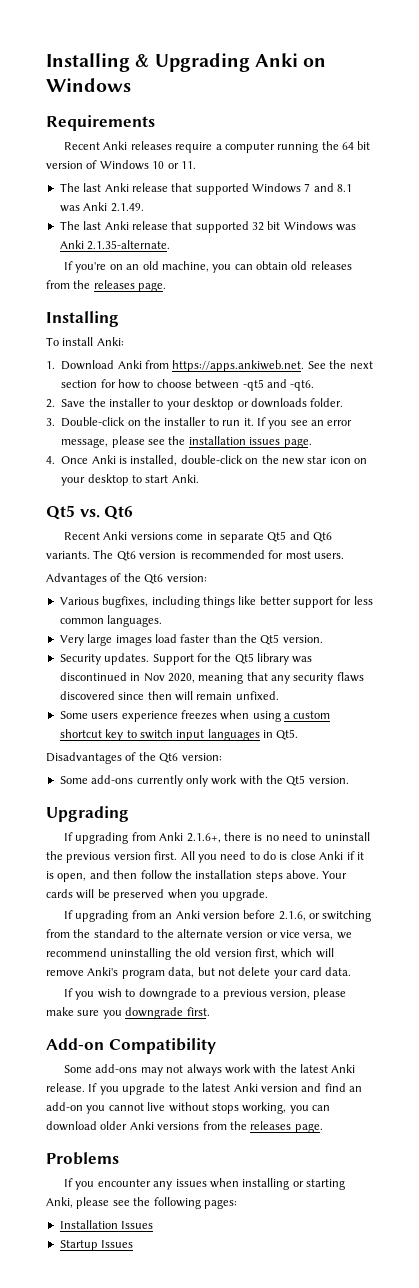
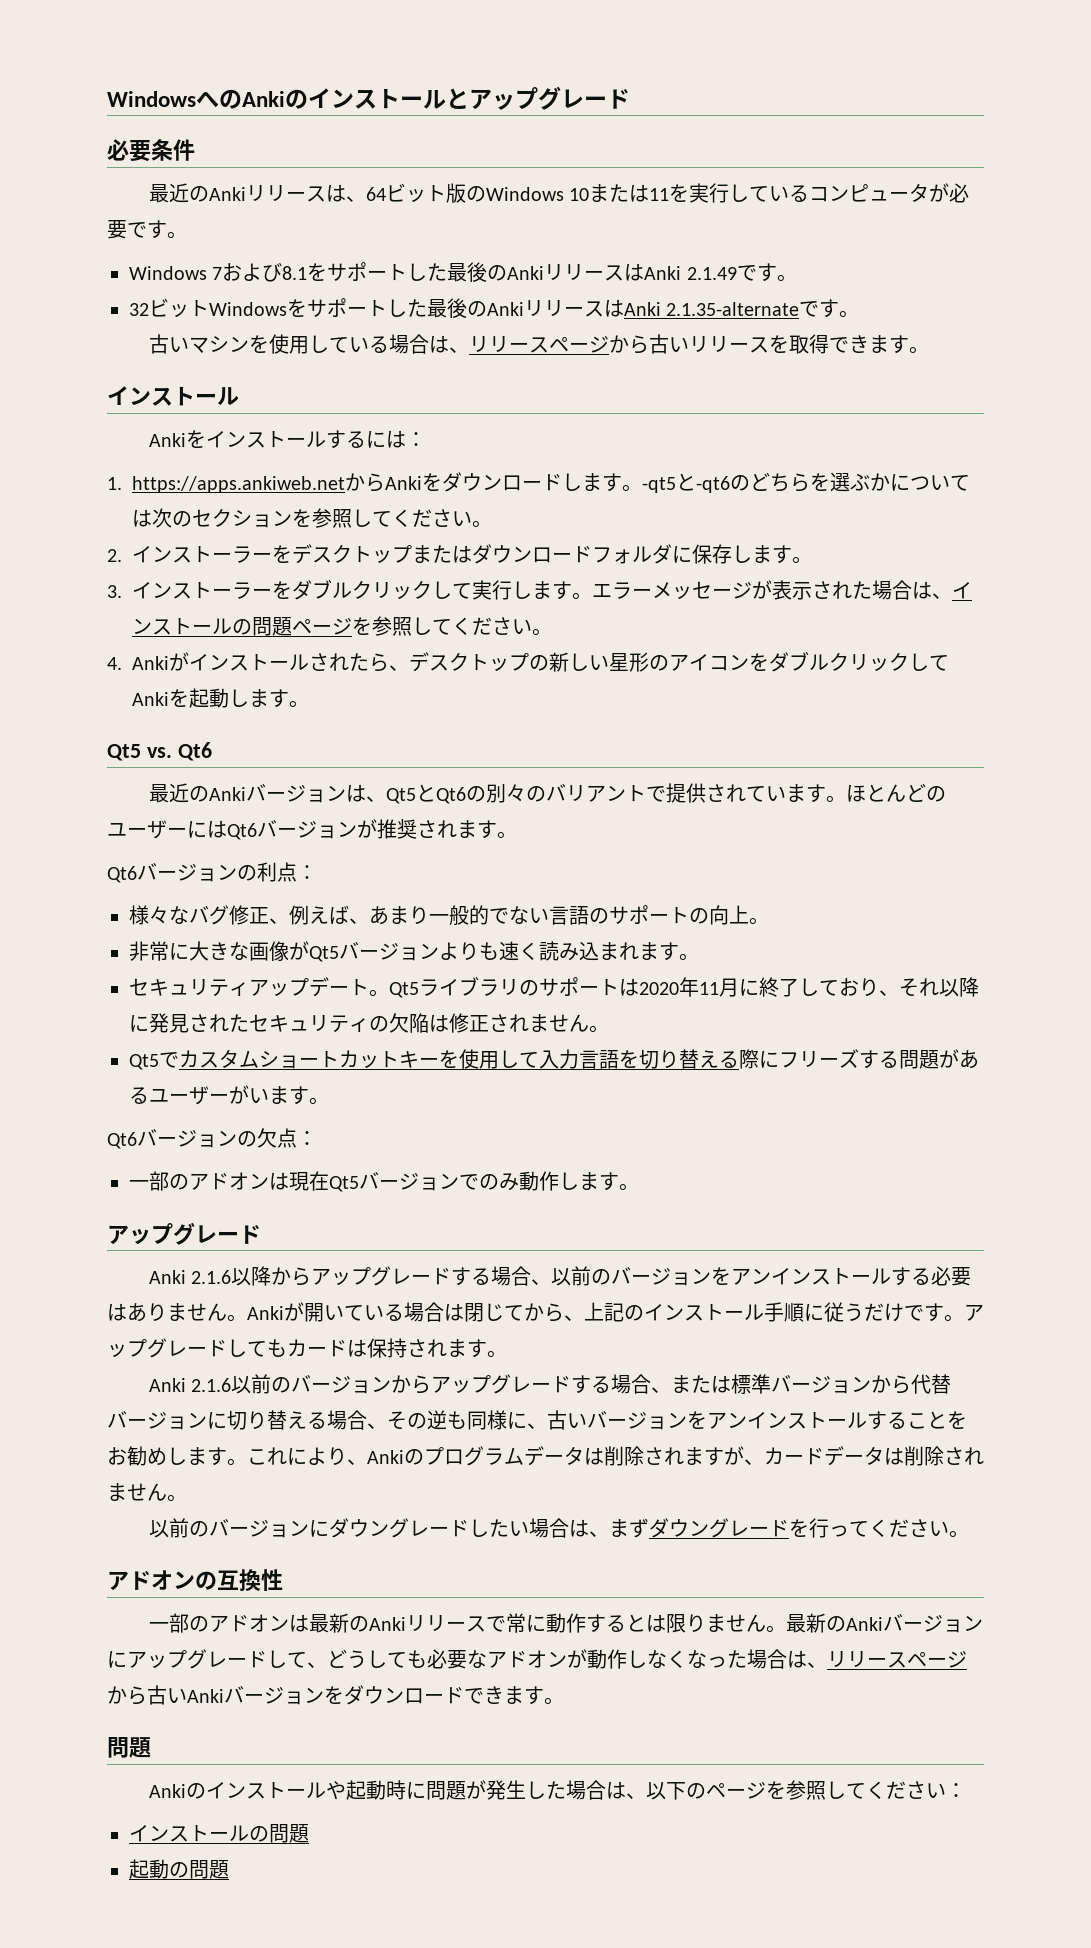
- Installing & Upgrading Anki on Windows
- Requirements
- Recent Anki releases require a computer running the 64 bit version of Windows 10 or 11.
- The last Anki release that supported Windows 7 and 8.1 was Anki 2.1.49.
- The last Anki release that supported 32 bit Windows was Anki 2.1.35-alternate.
- If you're on an old machine, you can obtain old releases from the releases page.
- Installing
- To install Anki:
- 1. Download Anki from https://apps.ankiweb.net. See the next section for how to choose between -qt5 and -qt6.
- 2. Save the installer to your desktop or downloads folder.
- 3. Double-click on the installer to run it. If you see an error message, please see the installation issues page.
- 4. Once Anki is installed, double-click on the new star icon on your desktop to start Anki.
+ WindowsへのAnkiのインストールとアップグレード
+ 必要条件
+ 最近のAnkiリリースは、64ビット版のWindows 10または11を実行しているコンピュータが必要です。
+ Windows 7および8.1をサポートした最後のAnkiリリースはAnki 2.1.49です。
+ 32ビットWindowsをサポートした最後のAnkiリリースはAnki 2.1.35-alternateです。
+ 古いマシンを使用している場合は、リリースページから古いリリースを取得できます。
+ インストール
+ Ankiをインストールするには：
+ 1. https://apps.ankiweb.netからAnkiをダウンロードします。-qt5と-qt6のどちらを選ぶかについては次のセクションを参照してください。
+ 2.インストーラーをデスクトップまたはダウンロードフォルダに保存します。
+ 3.インストーラーをダブルクリックして実行します。エラーメッセージが表示された場合は、インストールの問題ページを参照してください。
+ 4. Ankiがインストールされたら、デスクトップの新しい星形のアイコンをダブルクリックしてAnkiを起動します。
  Qt5 vs. Qt6
- Recent Anki versions come in separate Qt5 and Qt6 variants. The Qt6 version is recommended for most users.
- Advantages of the Qt6 version:
- Various bugfixes, including things like better support for less common languages.
- Very large images load faster than the Qt5 version.
- Security updates. Support for the Qt5 library was discontinued in Nov 2020, meaning that any security flaws discovered since then will remain unfixed.
- Some users experience freezes when using a custom shortcut key to switch input languages in Qt5.
- Disadvantages of the Qt6 version:
- Some add-ons currently only work with the Qt5 version.
- Upgrading
- If upgrading from Anki 2.1.6+, there is no need to uninstall the previous version first. All you need to do is close Anki if it is open, and then follow the installation steps above. Your cards will be preserved when you upgrade.
- If upgrading from an Anki version before 2.1.6, or switching from the standard to the alternate version or vice versa, we recommend uninstalling the old version first, which will remove Anki's program data, but not delete your card data.
- If you wish to downgrade to a previous version, please make sure you downgrade first.
- Add-on Compatibility
- Some add-ons may not always work with the latest Anki release. If you upgrade to the latest Anki version and find an add-on you cannot live without stops working, you can download older Anki versions from the releases page.
- Problems
- If you encounter any issues when installing or starting Anki, please see the following pages:
- Installation Issues
- Startup Issues
+ 最近のAnkiバージョンは、Qt5とQt6の別々のバリアントで提供されています。ほとんどのユーザーにはQt6バージョンが推奨されます。
+ Qt6バージョンの利点：
+ 様々なバグ修正、例えば、あまり一般的でない言語のサポートの向上。
+ 非常に大きな画像がQt5バージョンよりも速く読み込まれます。
+ セキュリティアップデート。Qt5ライブラリのサポートは2020年11月に終了しており、それ以降に発見されたセキュリティの欠陥は修正されません。
+ Qt5でカスタムショートカットキーを使用して入力言語を切り替える際にフリーズする問題があるユーザーがいます。
+ Qt6バージョンの欠点：
+ 一部のアドオンは現在Qt5バージョンでのみ動作します。
+ アップグレード
+ Anki 2.1.6以降からアップグレードする場合、以前のバージョンをアンインストールする必要はありません。Ankiが開いている場合は閉じてから、上記のインストール手順に従うだけです。アップグレードしてもカードは保持されます。
+ Anki 2.1.6以前のバージョンからアップグレードする場合、または標準バージョンから代替バージョンに切り替える場合、その逆も同様に、古いバージョンをアンインストールすることをお勧めします。これにより、Ankiのプログラムデータは削除されますが、カードデータは削除されません。
+ 以前のバージョンにダウングレードしたい場合は、まずダウングレードを行ってください。
+ アドオンの互換性
+ 一部のアドオンは最新のAnkiリリースで常に動作するとは限りません。最新のAnkiバージョンにアップグレードして、どうしても必要なアドオンが動作しなくなった場合は、リリースページから古いAnkiバージョンをダウンロードできます。
+ 問題
+ Ankiのインストールや起動時に問題が発生した場合は、以下のページを参照してください：
+ インストールの問題
+ 起動の問題

